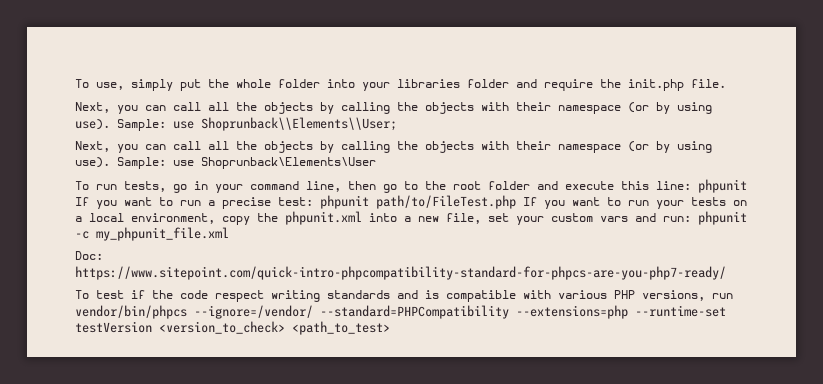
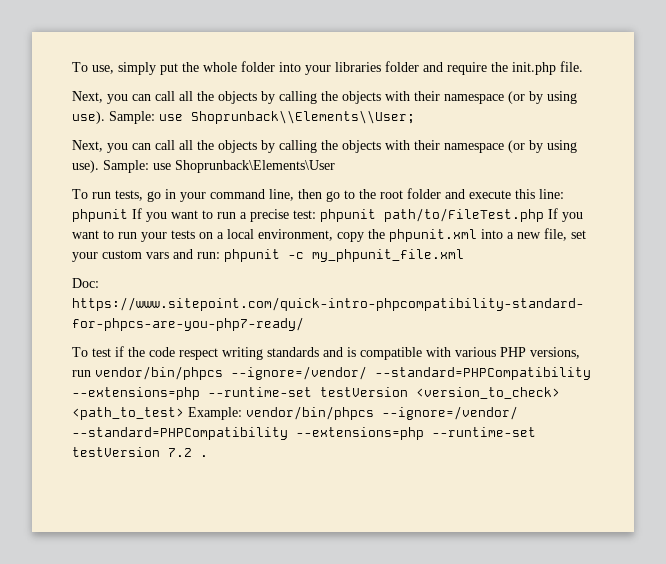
- To test if the code respect writing standards and is compatible with various PHP versions, run vendor/bin/phpcs --ignore=/vendor/ --standard=PHPCompatibility --extensions=php --runtime-set testVersion <version_to_check> <path_to_test>
+ To test if the code respect writing standards and is compatible with various PHP versions, run vendor/bin/phpcs --ignore=/vendor/ --standard=PHPCompatibility --extensions=php --runtime-set testVersion <version_to_check> <path_to_test> Example: vendor/bin/phpcs --ignore=/vendor/ --standard=PHPCompatibility --extensions=php --runtime-set testVersion 7.2 .

